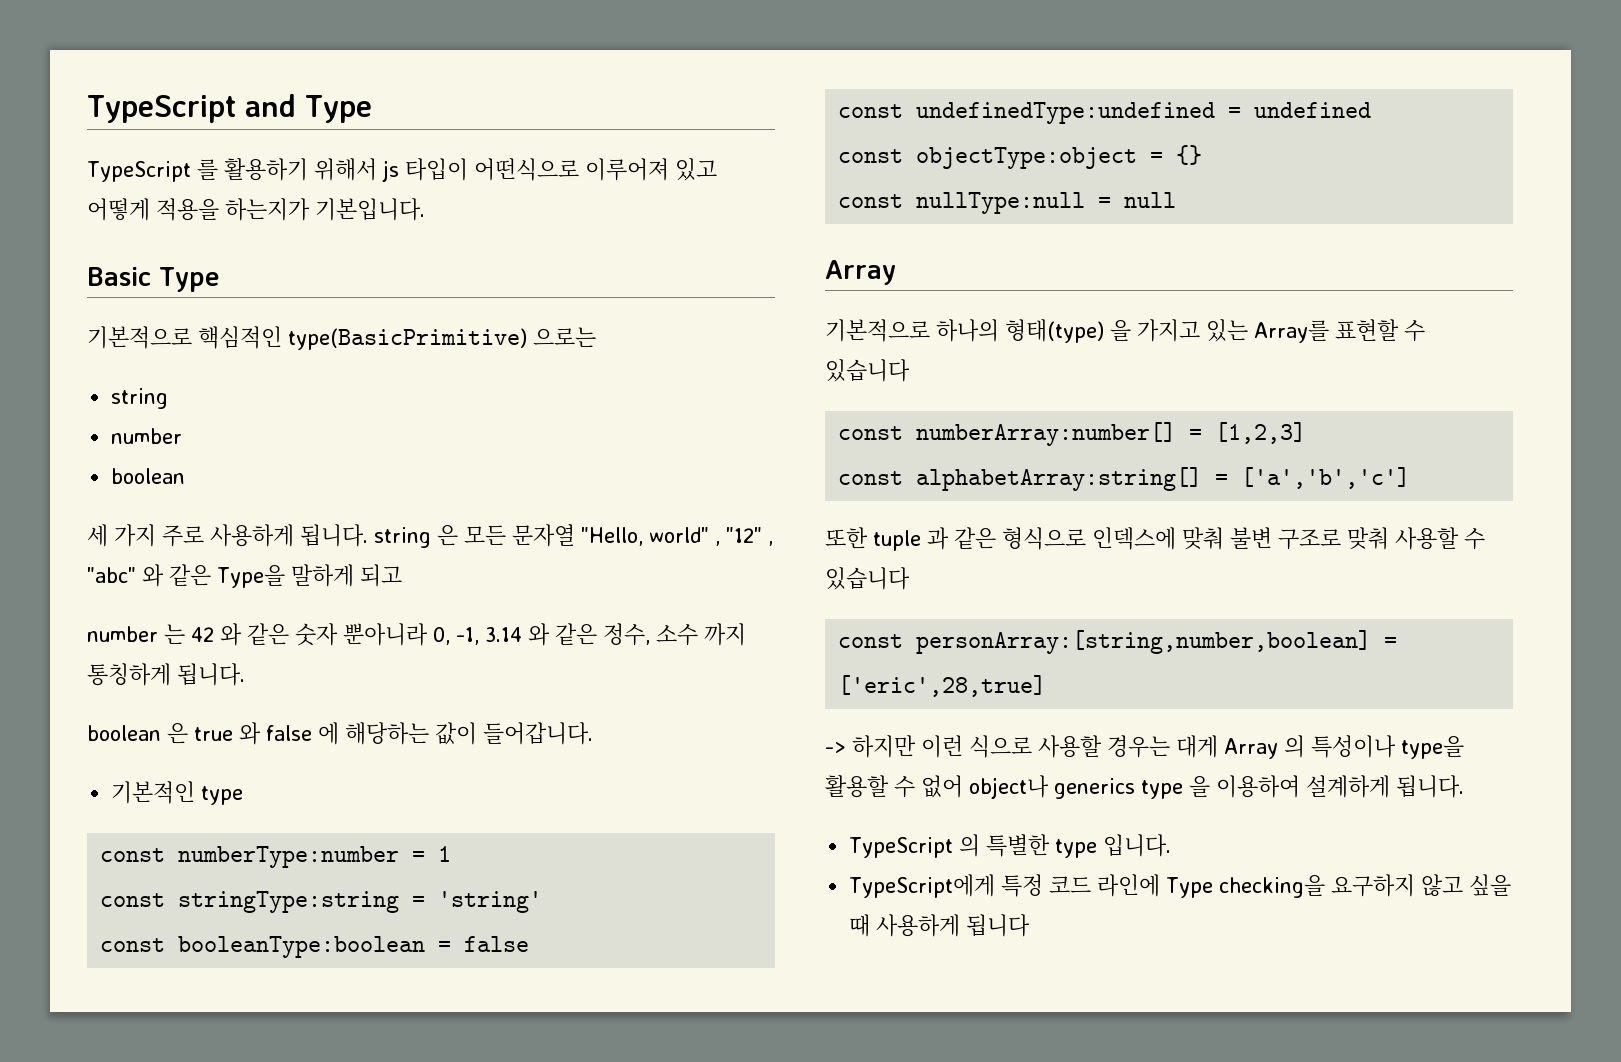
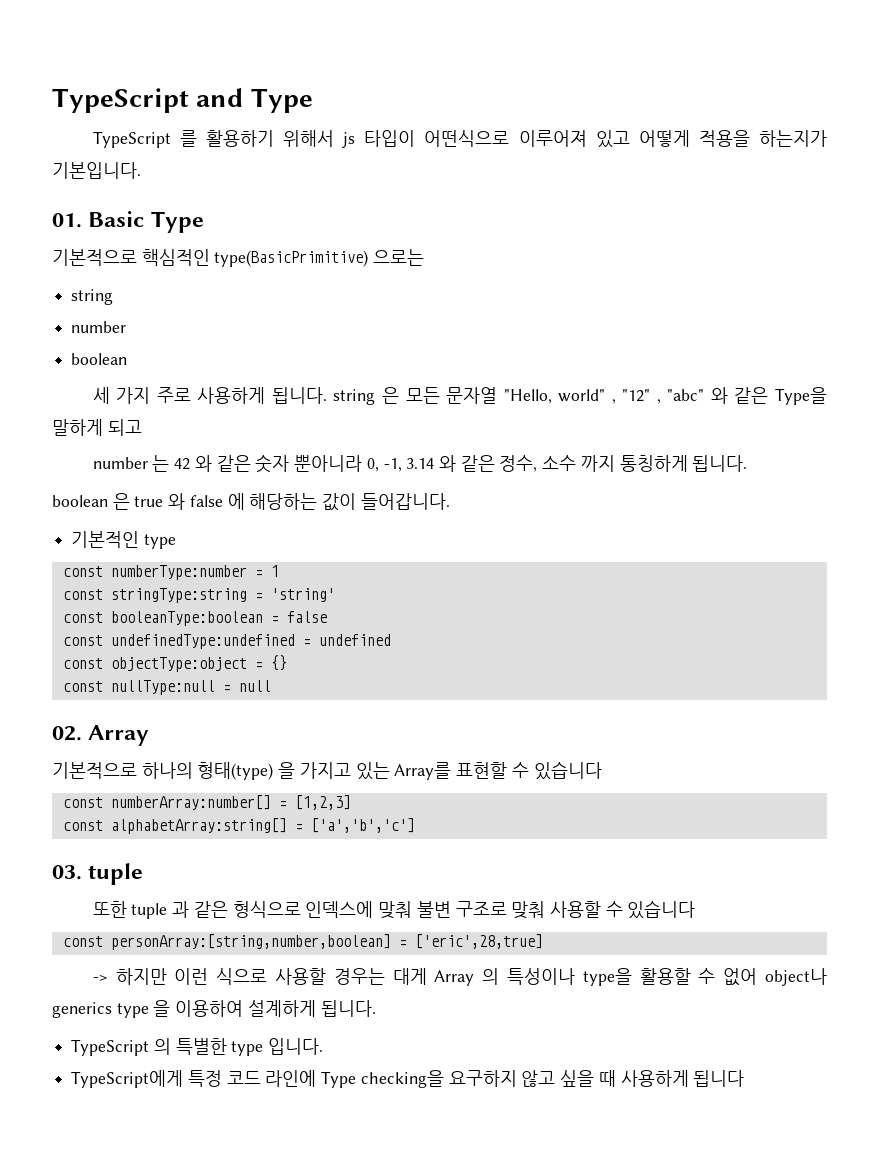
- Basic Type
+ 01. Basic Type
  const nullType:null = null
- Array
+ 02. Array
+ 03. tuple

